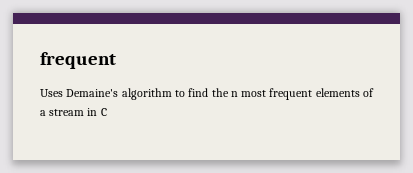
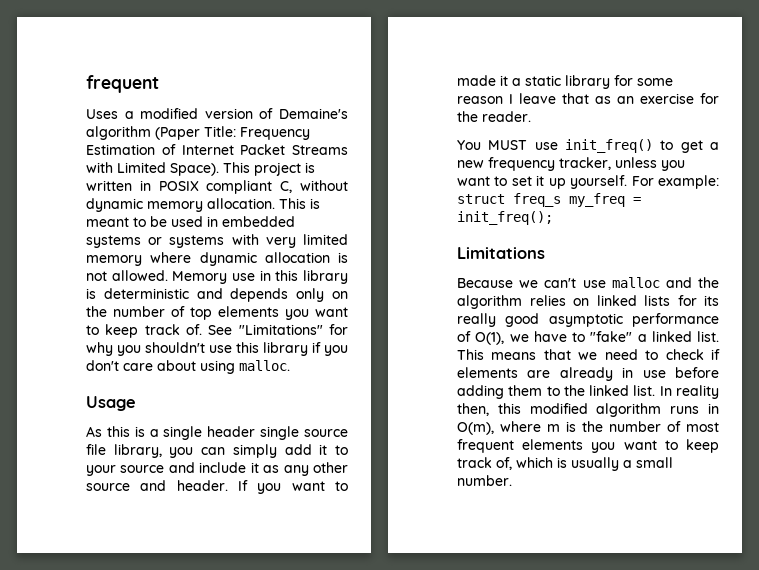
- Uses Demaine's algorithm to find the n most frequent elements of a stream in C
+ Uses a modified version of Demaine's algorithm (Paper Title: Frequency Estimation of Internet Packet Streams with Limited Space). This project is written in POSIX compliant C, without dynamic memory allocation. This is meant to be used in embedded systems or systems with very limited memory where dynamic allocation is not allowed. Memory use in this library is deterministic and depends only on the number of top elements you want to keep track of. See "Limitations" for why you shouldn't use this library if you don't care about using malloc.
+ Usage
+ As this is a single header single source file library, you can simply add it to your source and include it as any other source and header. If you want to made it a static library for some reason I leave that as an exercise for the reader.
+ You MUST use init_freq() to get a new frequency tracker, unless you want to set it up yourself. For example: struct freq_s my_freq = init_freq();
+ Limitations
+ Because we can't use malloc and the algorithm relies on linked lists for its really good asymptotic performance of O(1), we have to "fake" a linked list. This means that we need to check if elements are already in use before adding them to the linked list. In reality then, this modified algorithm runs in O(m), where m is the number of most frequent elements you want to keep track of, which is usually a small number.

